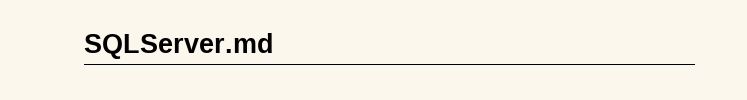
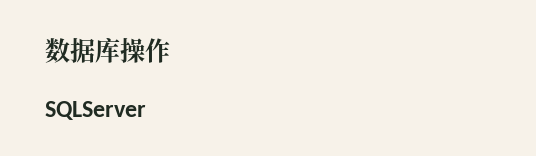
- SQLServer.md
+ 数据库操作
+ SQLServer

